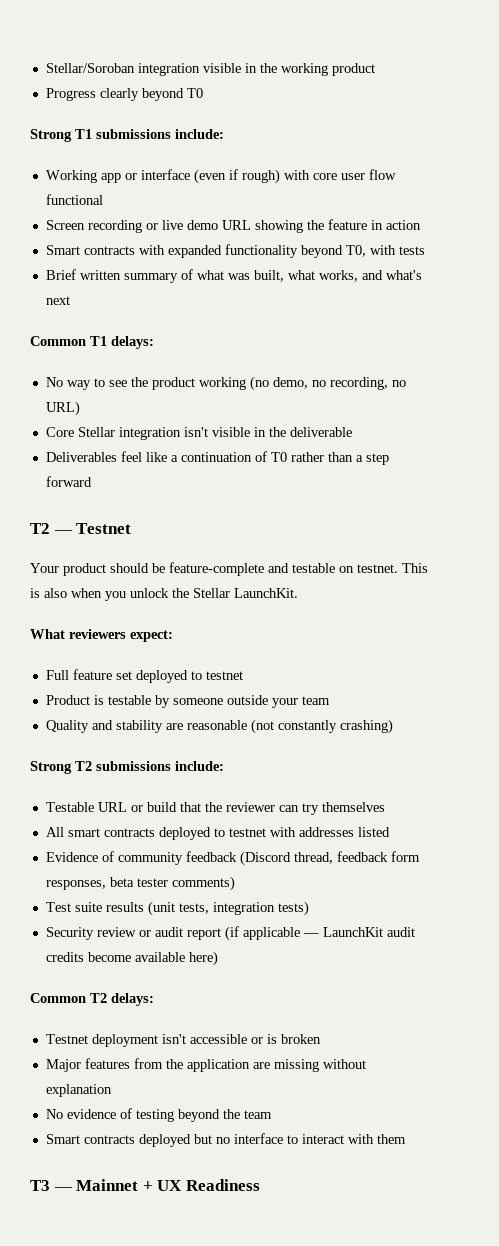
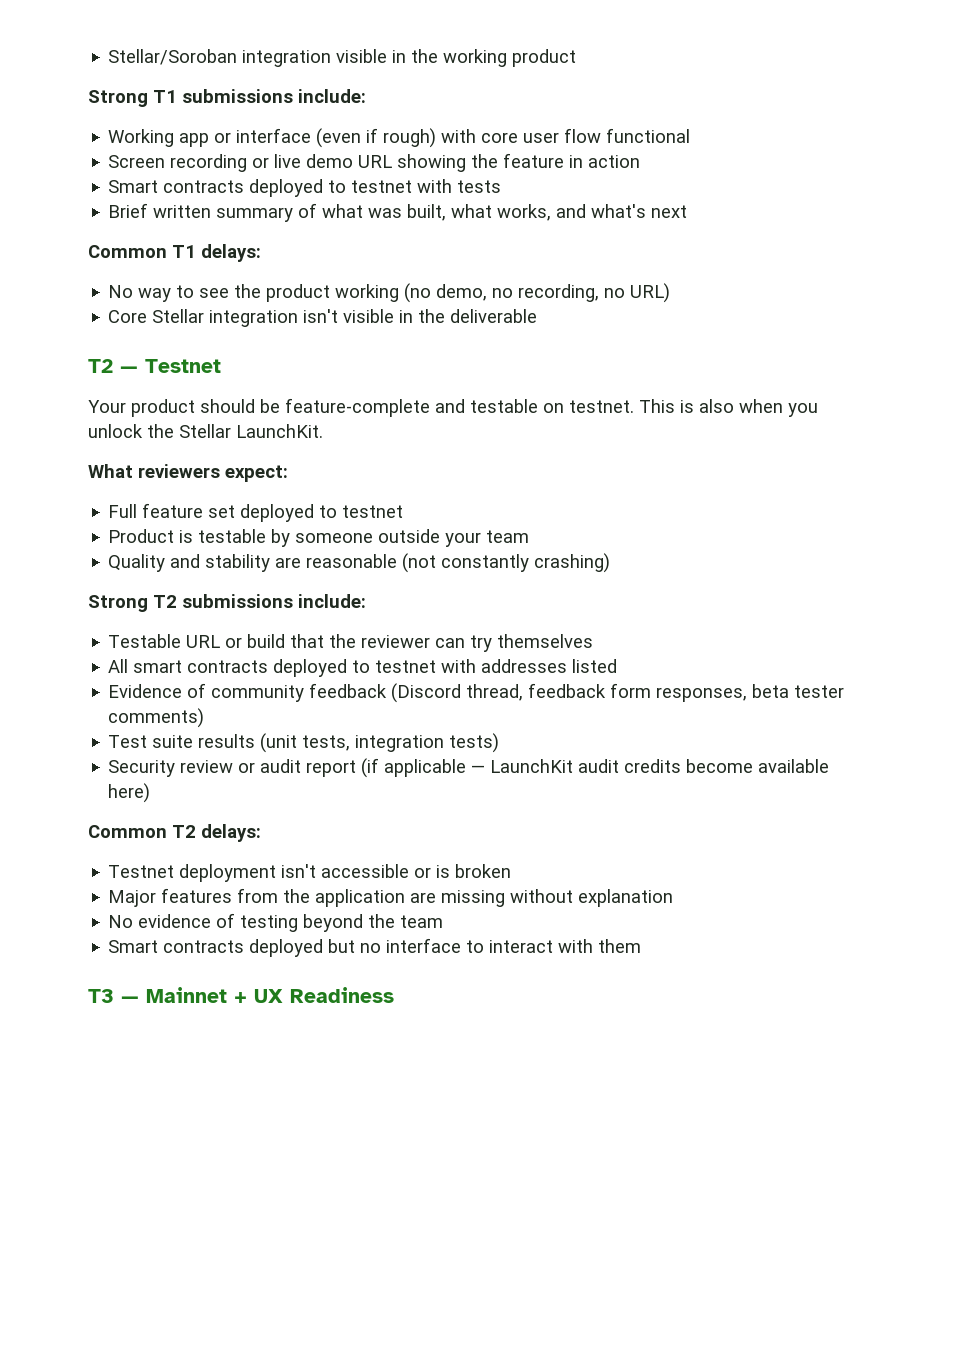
- Progress clearly beyond T0
- Smart contracts with expanded functionality beyond T0, with tests
+ Smart contracts deployed to testnet with tests
- Deliverables feel like a continuation of T0 rather than a step forward

